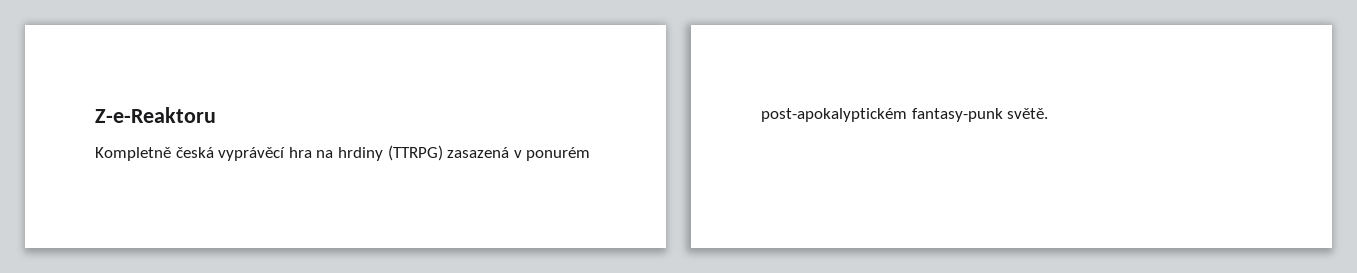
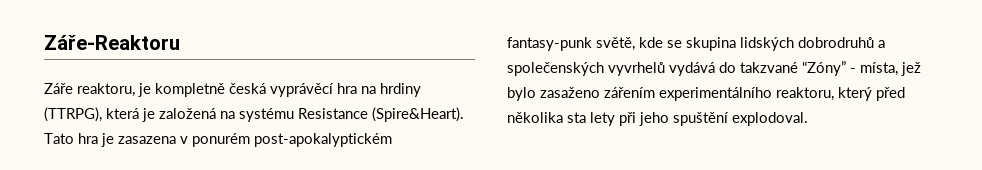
- Z-e-Reaktoru
- Kompletně česká vyprávěcí hra na hrdiny (TTRPG) zasazená v ponurém post-apokalyptickém fantasy-punk světě.
+ Záře-Reaktoru
+ Záře reaktoru, je kompletně česká vyprávěcí hra na hrdiny (TTRPG), která je založená na systému Resistance (Spire&Heart). Tato hra je zasazena v ponurém post-apokalyptickém fantasy-punk světě, kde se skupina lidských dobrodruhů a společenských vyvrhelů vydává do takzvané “Zóny” - místa, jež bylo zasaženo zářením experimentálního reaktoru, který před několika sta lety při jeho spuštění explodoval.

